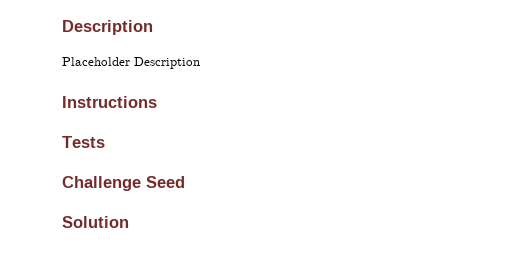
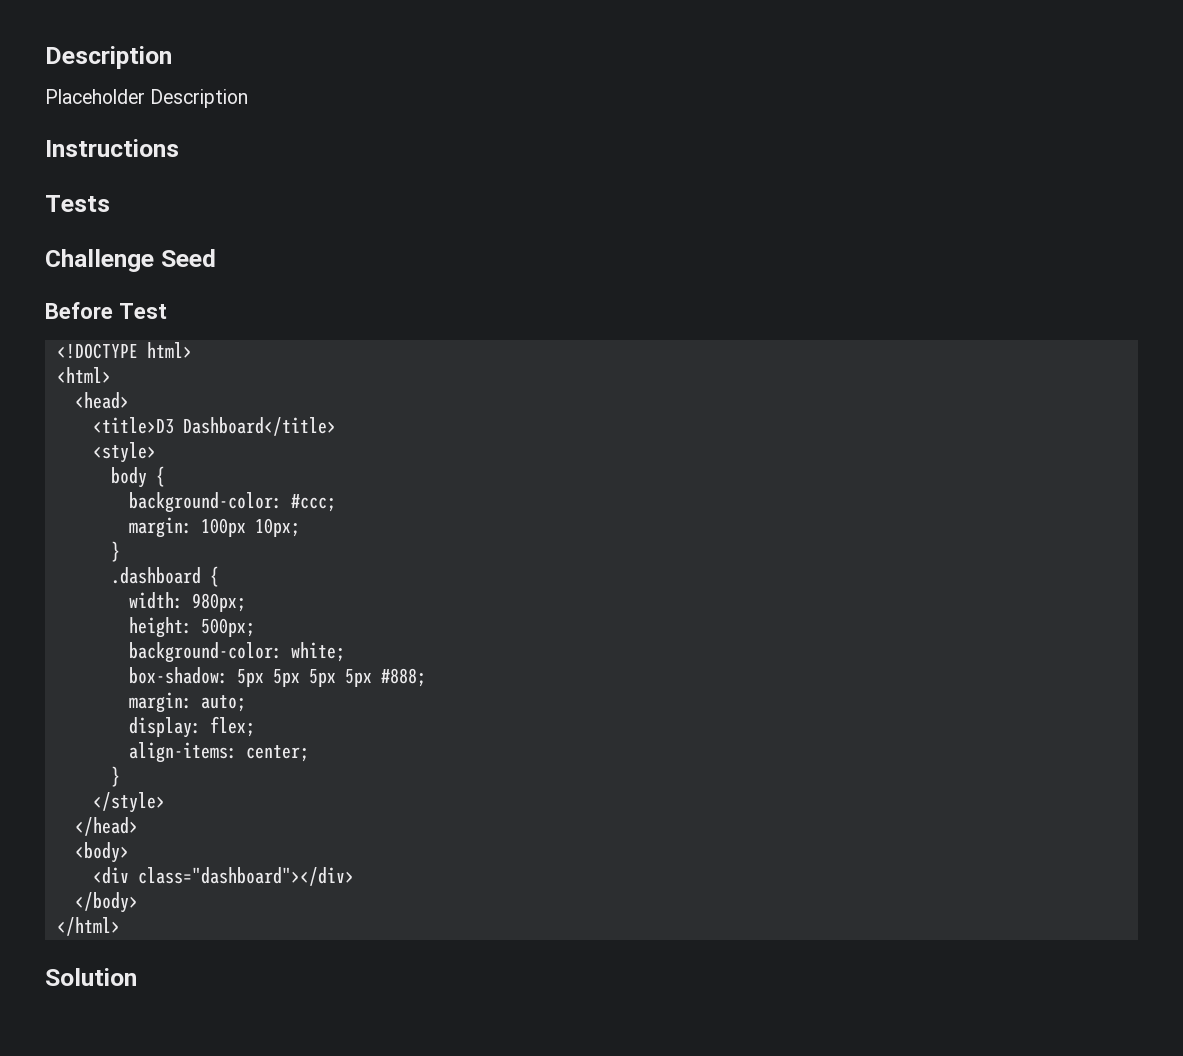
+ Before Test
+ <!DOCTYPE html>
+ <html>
+ <head>
+ <title>D3 Dashboard</title>
+ <style>
+ body {
+ background-color: #ccc;
+ margin: 100px 10px;
+ }
+ .dashboard {
+ width: 980px;
+ height: 500px;
+ background-color: white;
+ box-shadow: 5px 5px 5px 5px #888;
+ margin: auto;
+ display: flex;
+ align-items: center;
+ }
+ </style>
+ </head>
+ <body>
+ <div class="dashboard"></div>
+ </body>
+ </html>

